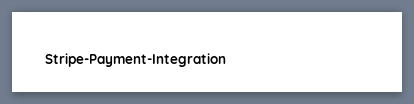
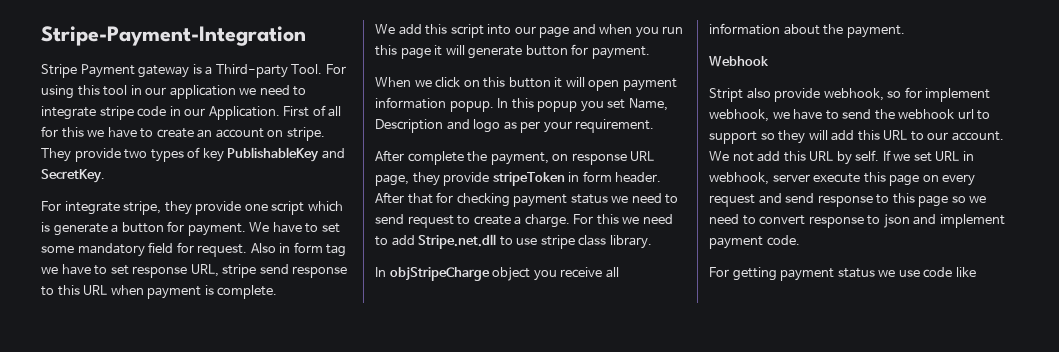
+ Stripe Payment gateway is a Third-party Tool. For using this tool in our application we need to integrate stripe code in our Application. First of all for this we have to create an account on stripe. They provide two types of key PublishableKey and SecretKey.
+ For integrate stripe, they provide one script which is generate a button for payment. We have to set some mandatory field for request. Also in form tag we have to set response URL, stripe send response to this URL when payment is complete.
+ We add this script into our page and when you run this page it will generate button for payment.
+ When we click on this button it will open payment information popup. In this popup you set Name, Description and logo as per your requirement.
+ After complete the payment, on response URL page, they provide stripeToken in form header. After that for checking payment status we need to send request to create a charge. For this we need to add Stripe.net.dll to use stripe class library.
+ In objStripeCharge object you receive all information about the payment.
+ Webhook
+ Stript also provide webhook, so for implement webhook, we have to send the webhook url to support so they will add this URL to our account. We not add this URL by self. If we set URL in webhook, server execute this page on every request and send response to this page so we need to convert response to json and implement payment code.
+ For getting payment status we use code like

